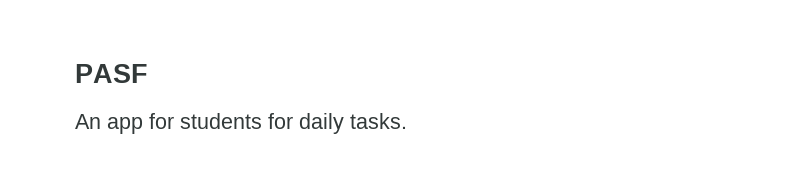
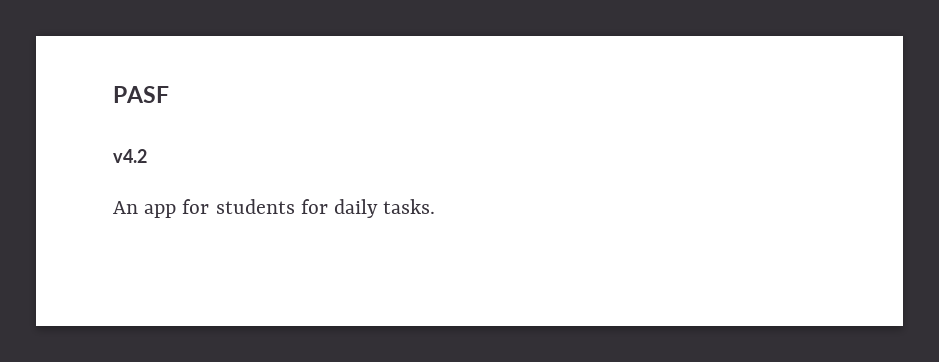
+ v4.2

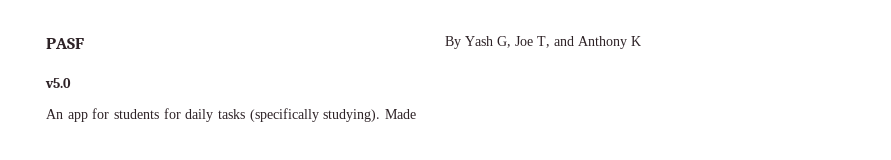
- v4.2
+ v5.0
- An app for students for daily tasks.
+ An app for students for daily tasks (specifically studying). Made By Yash G, Joe T, and Anthony K

